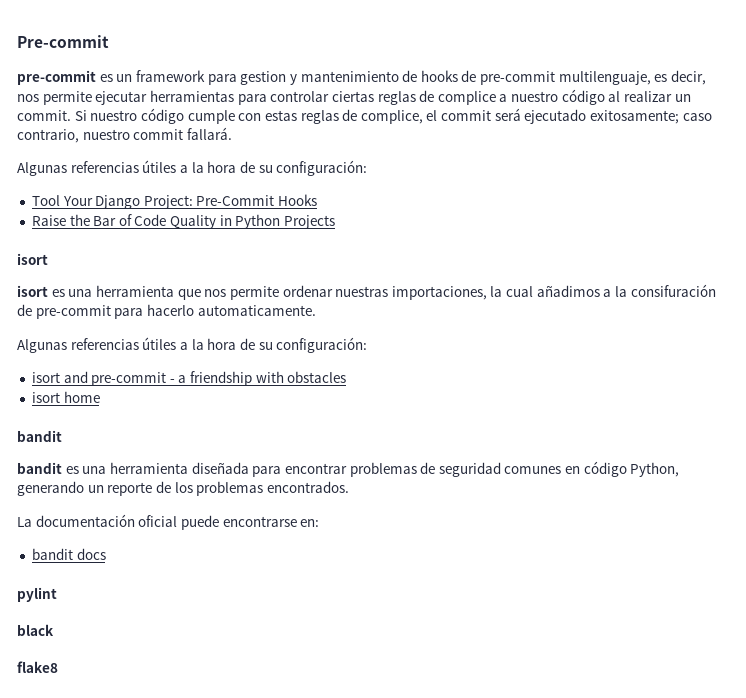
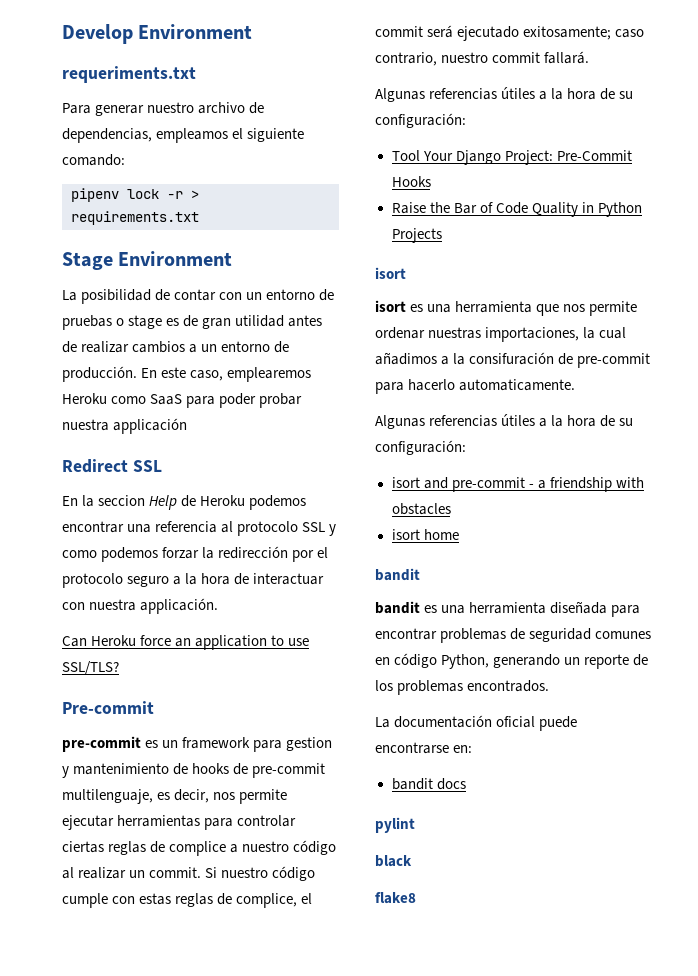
+ Develop Environment
+ requeriments.txt
+ Para generar nuestro archivo de dependencias, empleamos el siguiente comando:
+ pipenv lock -r > requirements.txt
+ Stage Environment
+ La posibilidad de contar con un entorno de pruebas o stage es de gran utilidad antes de realizar cambios a un entorno de producción. En este caso, emplearemos Heroku como SaaS para poder probar nuestra applicación
+ Redirect SSL
+ En la seccion Help de Heroku podemos encontrar una referencia al protocolo SSL y como podemos forzar la redirección por el protocolo seguro a la hora de interactuar con nuestra applicación.
+ Can Heroku force an application to use SSL/TLS?

